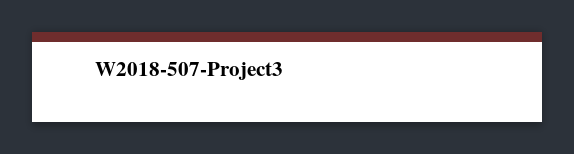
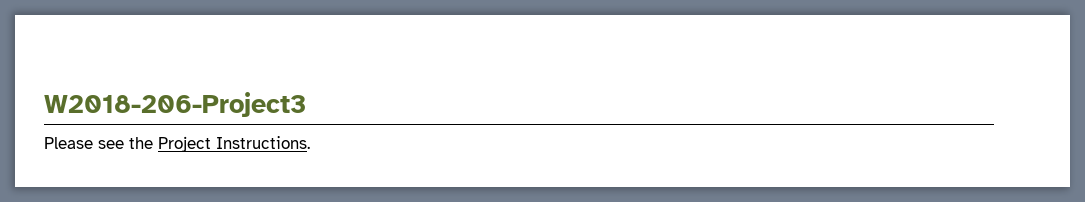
- W2018-507-Project3
+ W2018-206-Project3
+ Please see the Project Instructions.

